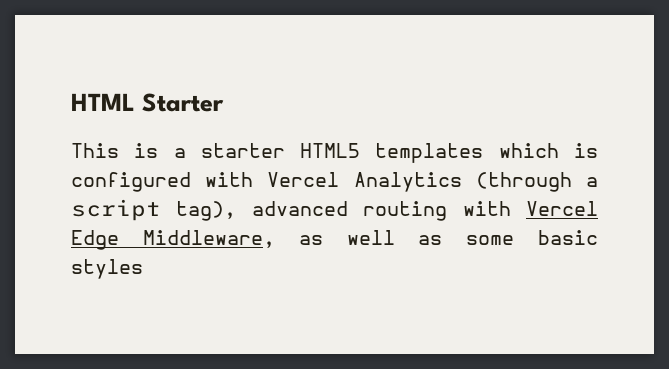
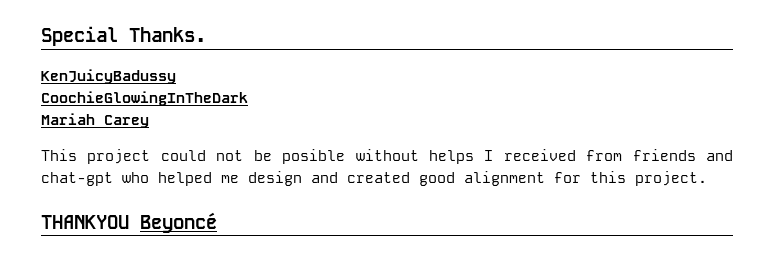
- HTML Starter
- This is a starter HTML5 templates which is configured with Vercel Analytics (through a script tag), advanced routing with Vercel Edge Middleware, as well as some basic styles
+ Special Thanks.
+ KenJuicyBadussy
+ CoochieGlowingInTheDark
+ Mariah Carey
+ This project could not be posible without helps I received from friends and chat-gpt who helped me design and created good alignment for this project.
+ THANKYOU Beyoncé

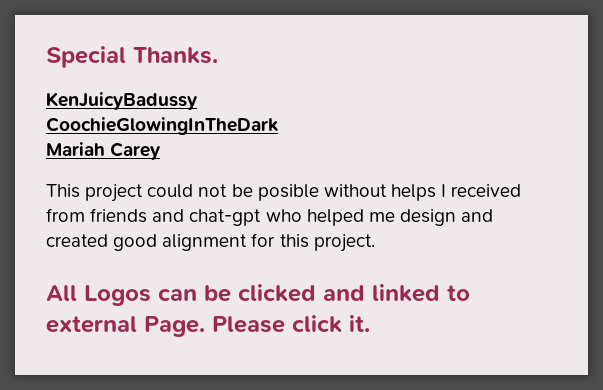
- THANKYOU Beyoncé
+ All Logos can be clicked and linked to external Page. Please click it.

